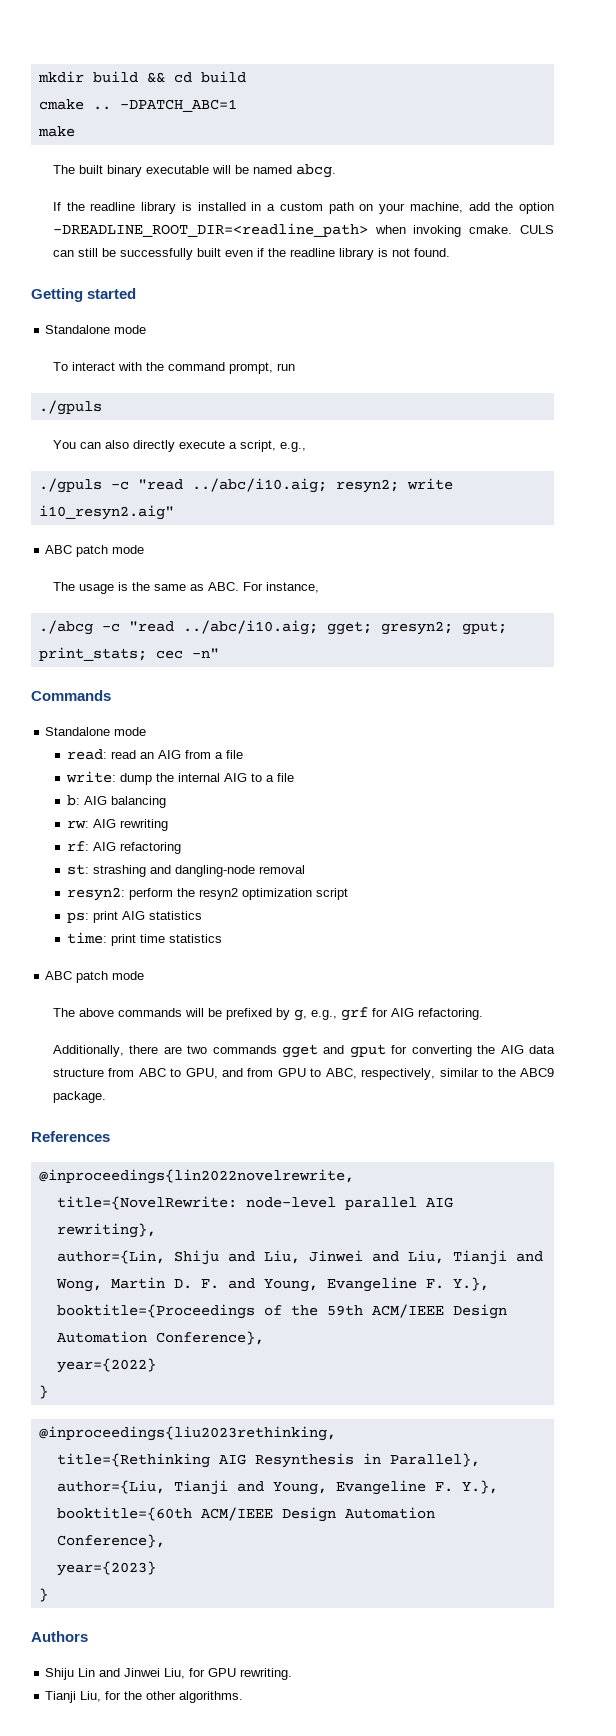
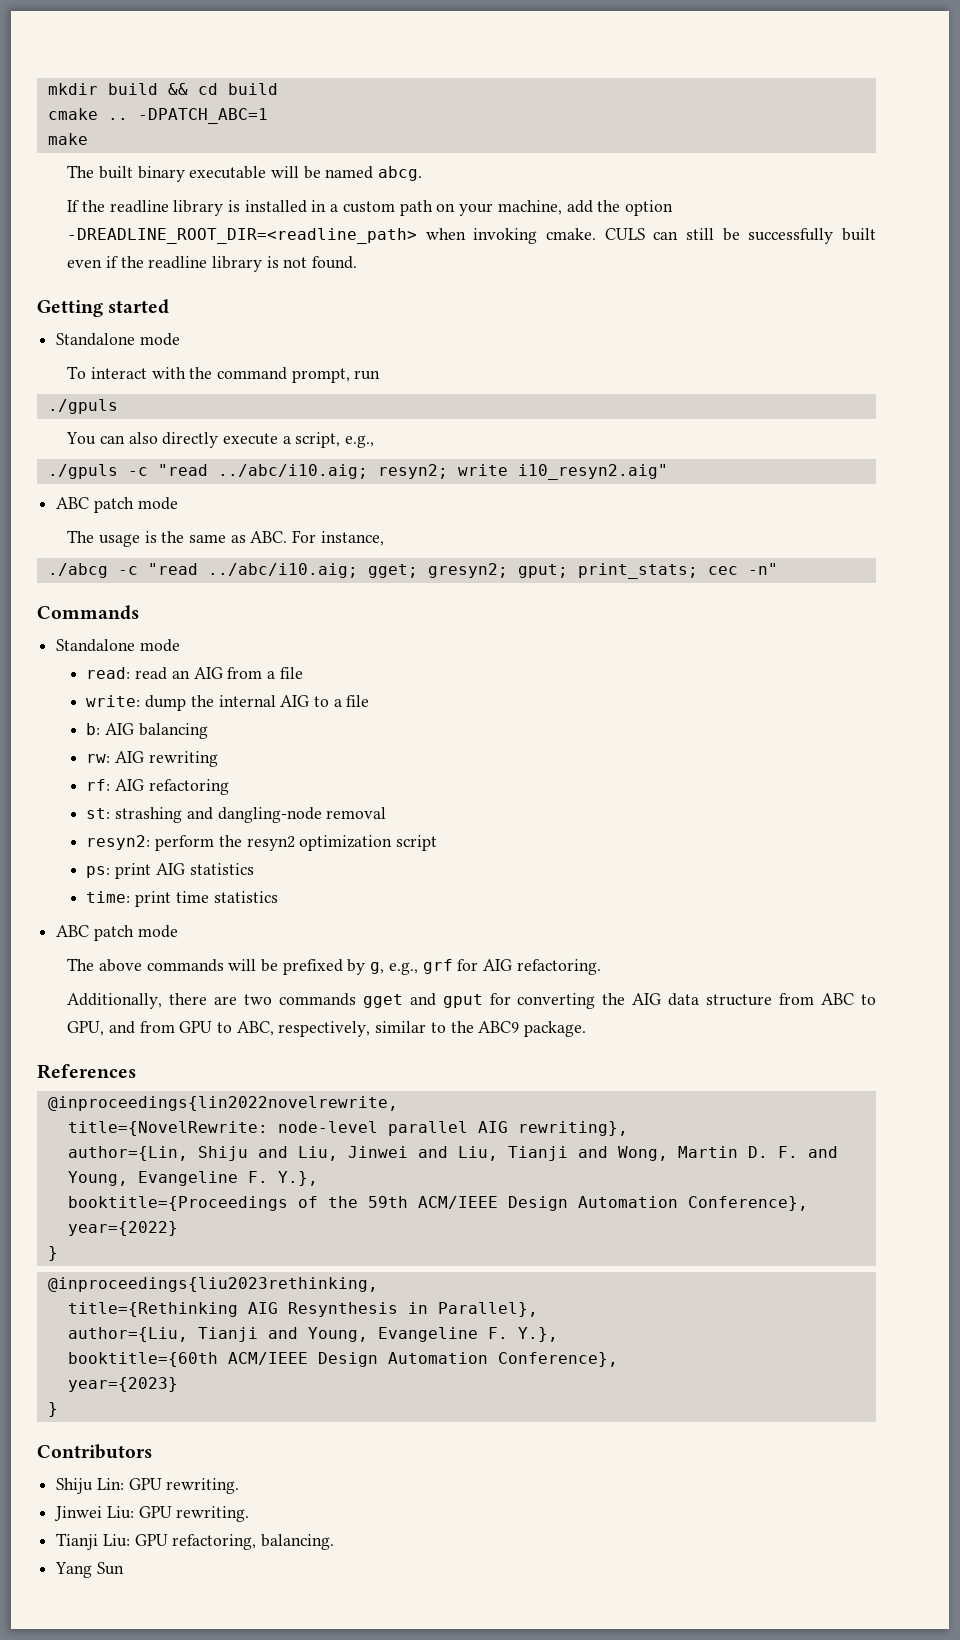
- Authors
- Shiju Lin and Jinwei Liu, for GPU rewriting.
- Tianji Liu, for the other algorithms.
+ Contributors
+ Shiju Lin: GPU rewriting.
+ Jinwei Liu: GPU rewriting.
+ Tianji Liu: GPU refactoring, balancing.
+ Yang Sun

